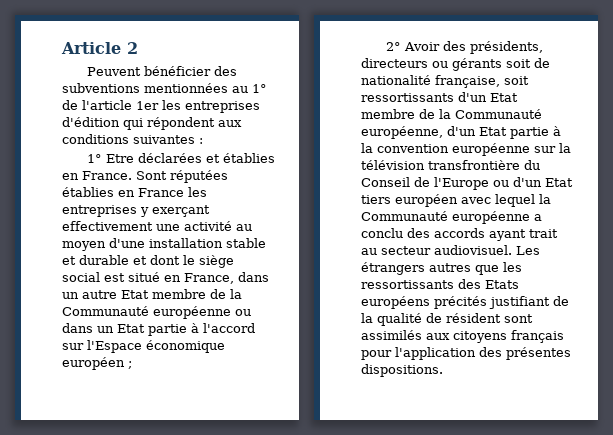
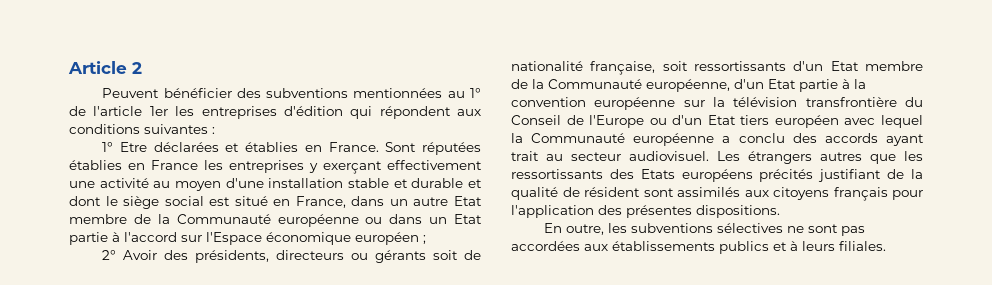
+ En outre, les subventions sélectives ne sont pas accordées aux établissements publics et à leurs filiales.

